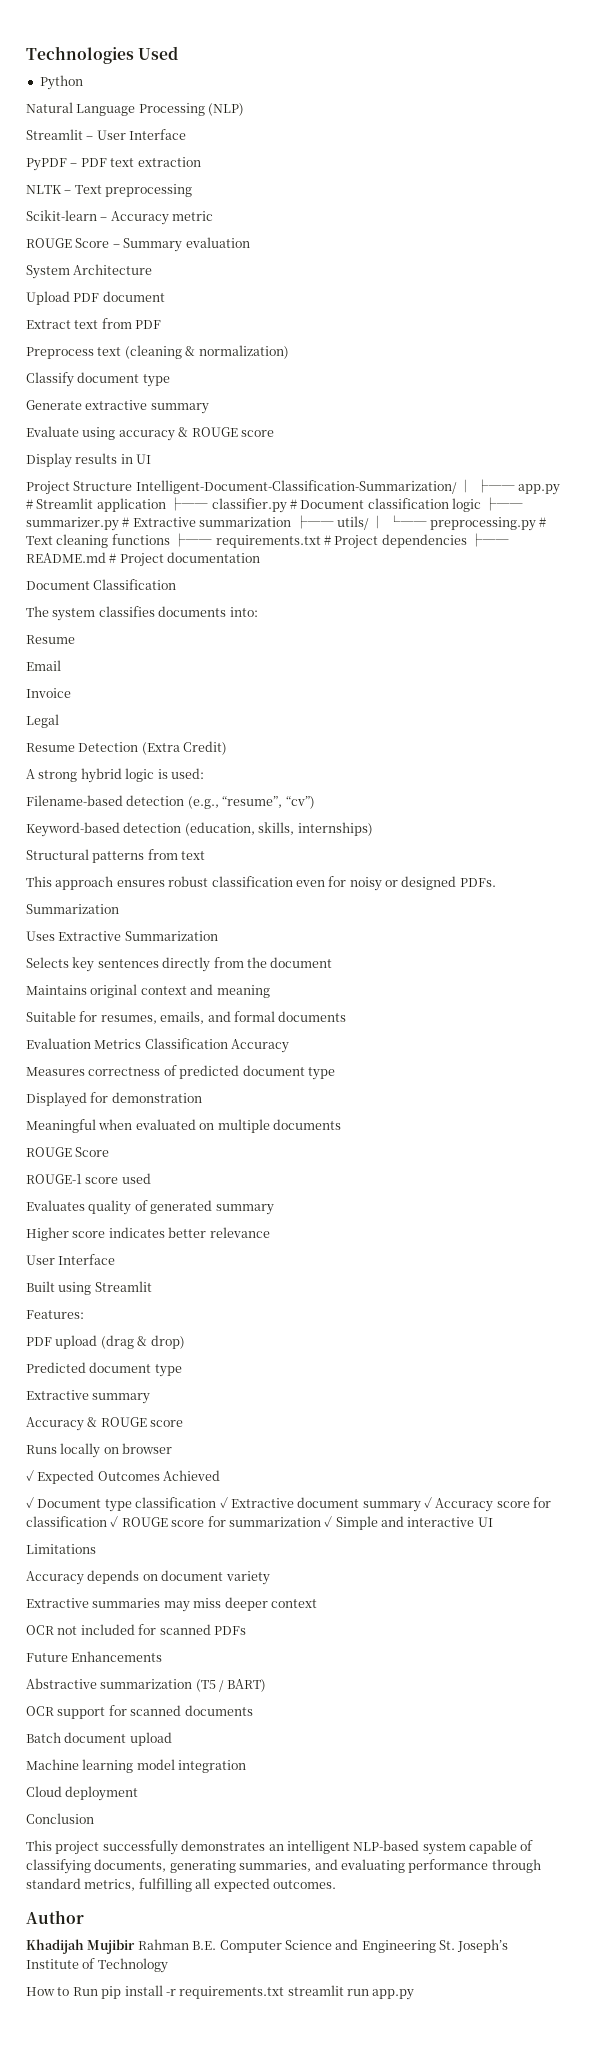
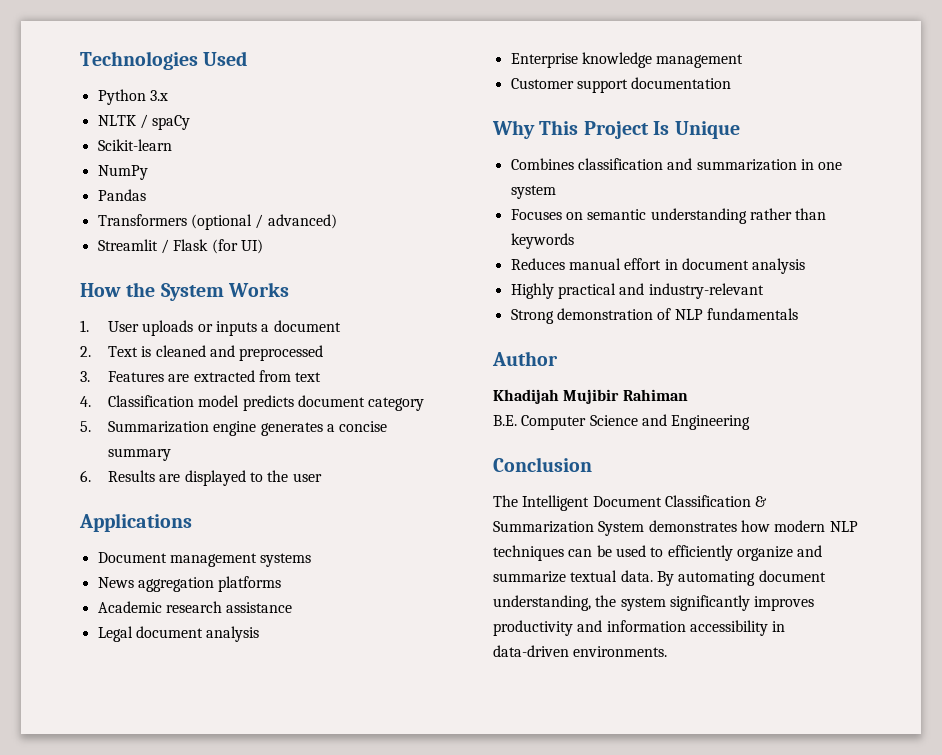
- Python
- Natural Language Processing (NLP)
- Streamlit – User Interface
- PyPDF – PDF text extraction
- NLTK – Text preprocessing
- Scikit-learn – Accuracy metric
- ROUGE Score – Summary evaluation
- System Architecture
- Upload PDF document
- Extract text from PDF
- Preprocess text (cleaning & normalization)
- Classify document type
- Generate extractive summary
- Evaluate using accuracy & ROUGE score
- Display results in UI
- Project Structure Intelligent-Document-Classification-Summarization/ │ ├── app.py # Streamlit application ├── classifier.py # Document classification logic ├── summarizer.py # Extractive summarization ├── utils/ │ └── preprocessing.py # Text cleaning functions ├── requirements.txt # Project dependencies ├── README.md # Project documentation
- Document Classification
- The system classifies documents into:
- Resume
- Email
- Invoice
- Legal
- Resume Detection (Extra Credit)
- A strong hybrid logic is used:
- Filename-based detection (e.g., “resume”, “cv”)
- Keyword-based detection (education, skills, internships)
- Structural patterns from text
- This approach ensures robust classification even for noisy or designed PDFs.
- Summarization
- Uses Extractive Summarization
- Selects key sentences directly from the document
- Maintains original context and meaning
- Suitable for resumes, emails, and formal documents
- Evaluation Metrics Classification Accuracy
- Measures correctness of predicted document type
- Displayed for demonstration
- Meaningful when evaluated on multiple documents
- ROUGE Score
- ROUGE-1 score used
- Evaluates quality of generated summary
- Higher score indicates better relevance
- User Interface
- Built using Streamlit
- Features:
- PDF upload (drag & drop)
- Predicted document type
- Extractive summary
- Accuracy & ROUGE score
- Runs locally on browser
- ✓ Expected Outcomes Achieved
- ✓ Document type classification ✓ Extractive document summary ✓ Accuracy score for classification ✓ ROUGE score for summarization ✓ Simple and interactive UI
- Limitations
- Accuracy depends on document variety
- Extractive summaries may miss deeper context
- OCR not included for scanned PDFs
- Future Enhancements
- Abstractive summarization (T5 / BART)
- OCR support for scanned documents
- Batch document upload
- Machine learning model integration
- Cloud deployment
- Conclusion
- This project successfully demonstrates an intelligent NLP-based system capable of classifying documents, generating summaries, and evaluating performance through standard metrics, fulfilling all expected outcomes.
+ Python 3.x
+ NLTK / spaCy
+ Scikit-learn
+ NumPy
+ Pandas
+ Transformers (optional / advanced)
+ Streamlit / Flask (for UI)
+ How the System Works
+ 1. User uploads or inputs a document
+ 2. Text is cleaned and preprocessed
+ 3. Features are extracted from text
+ 4. Classification model predicts document category
+ 5. Summarization engine generates a concise summary
+ 6. Results are displayed to the user
+ Applications
+ Document management systems
+ News aggregation platforms
+ Academic research assistance
+ Legal document analysis
+ Enterprise knowledge management
+ Customer support documentation
+ Why This Project Is Unique
+ Combines classification and summarization in one system
+ Focuses on semantic understanding rather than keywords
+ Reduces manual effort in document analysis
+ Highly practical and industry-relevant
+ Strong demonstration of NLP fundamentals
- Khadijah Mujibir Rahman B.E. Computer Science and Engineering St. Joseph’s Institute of Technology
- How to Run pip install -r requirements.txt streamlit run app.py
+ Khadijah Mujibir Rahiman
+ B.E. Computer Science and Engineering
+ Conclusion
+ The Intelligent Document Classification & Summarization System demonstrates how modern NLP techniques can be used to efficiently organize and summarize textual data. By automating document understanding, the system significantly improves productivity and information accessibility in data-driven environments.

